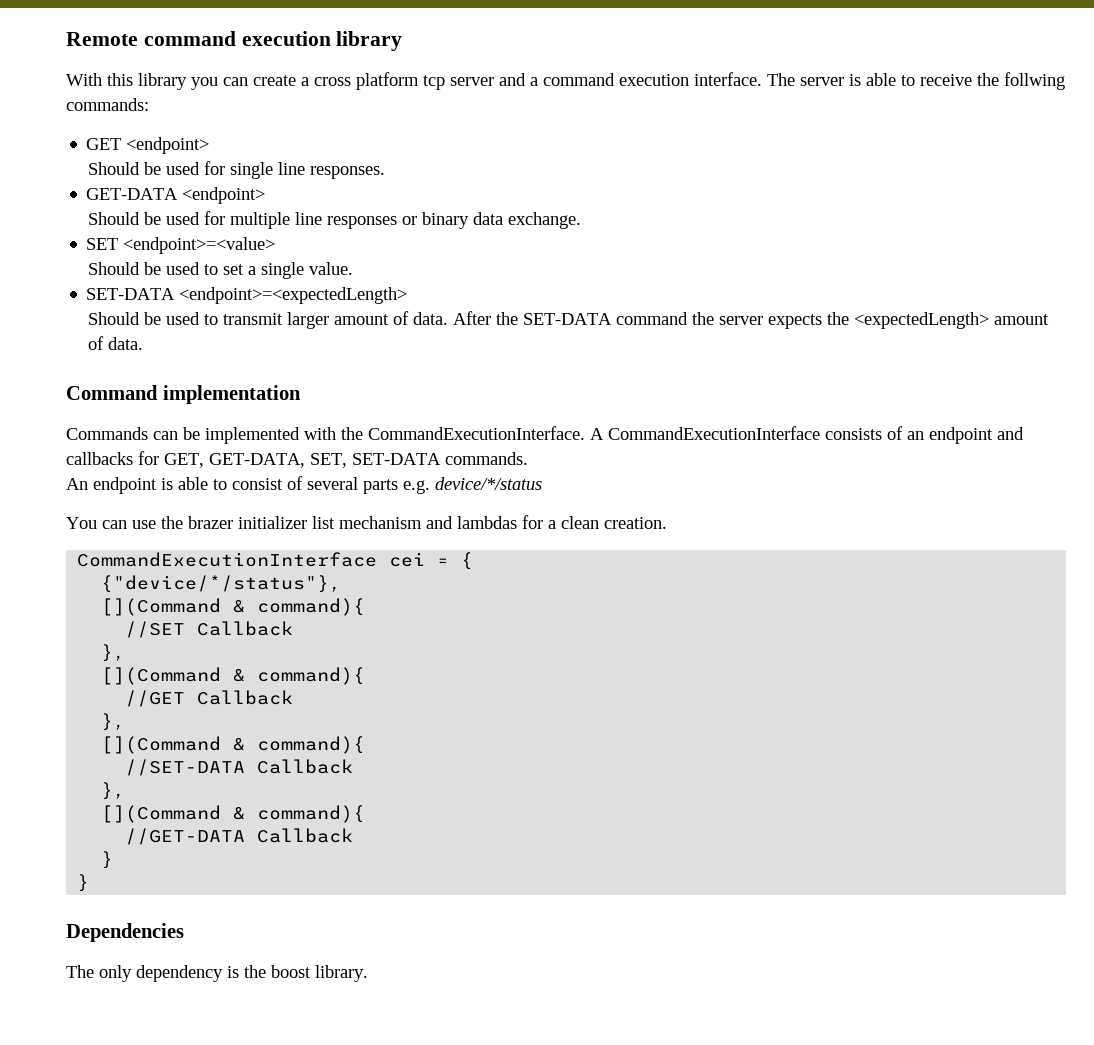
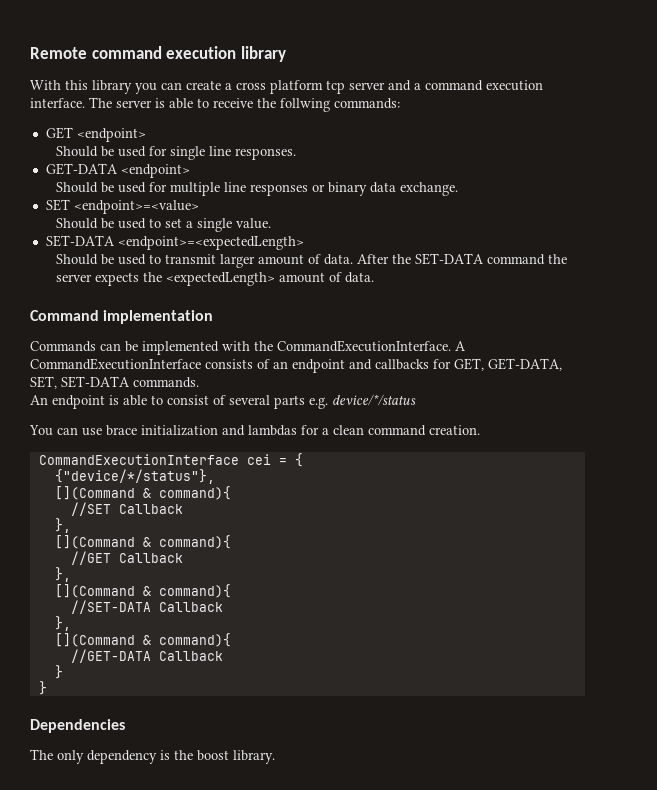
- You can use the brazer initializer list mechanism and lambdas for a clean creation.
+ You can use brace initialization and lambdas for a clean command creation.

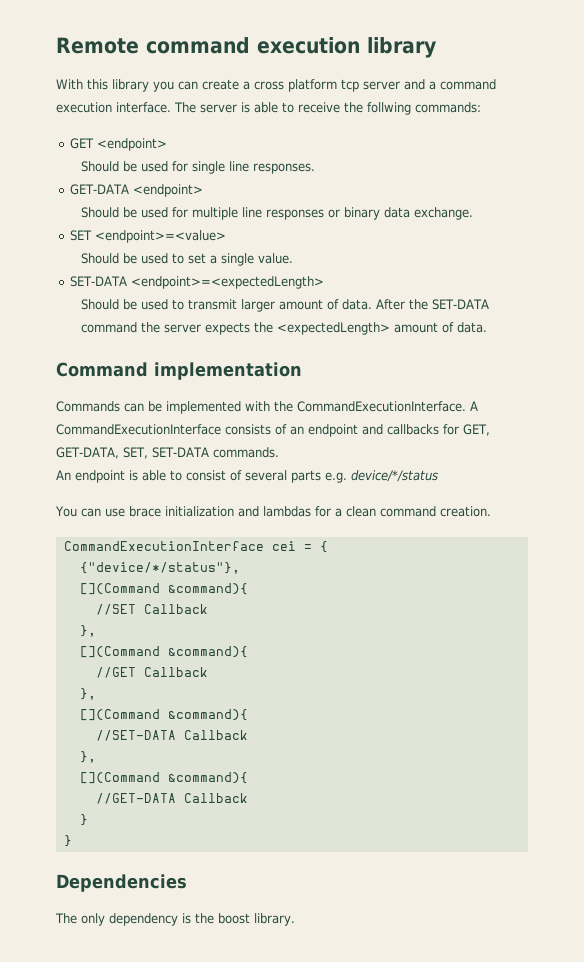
  {"device/*/status"},
- [](Command & command){
+ [](Command &command){
  //SET Callback
  },
- [](Command & command){
+ [](Command &command){
  //GET Callback
  },
- [](Command & command){
+ [](Command &command){
  //SET-DATA Callback
  },
- [](Command & command){
+ [](Command &command){

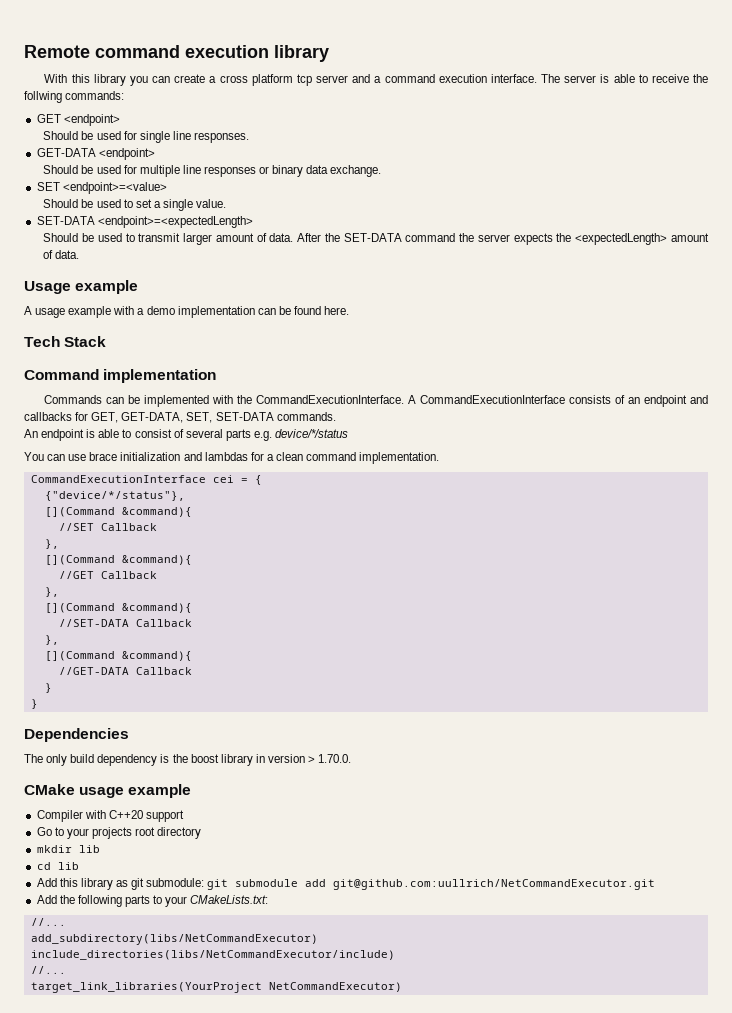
+ Usage example
+ A usage example with a demo implementation can be found here.
+ Tech Stack
- You can use brace initialization and lambdas for a clean command creation.
+ You can use brace initialization and lambdas for a clean command implementation.
- The only dependency is the boost library.
+ The only build dependency is the boost library in version > 1.70.0.
+ CMake usage example
+ Compiler with C++20 support
+ Go to your projects root directory
+ mkdir lib
+ cd lib
+ Add this library as git submodule: git submodule add git@github.com:uullrich/NetCommandExecutor.git
+ Add the following parts to your CMakeLists.txt:
+ //...
+ add_subdirectory(libs/NetCommandExecutor)
+ include_directories(libs/NetCommandExecutor/include)
+ //...
+ target_link_libraries(YourProject NetCommandExecutor)

